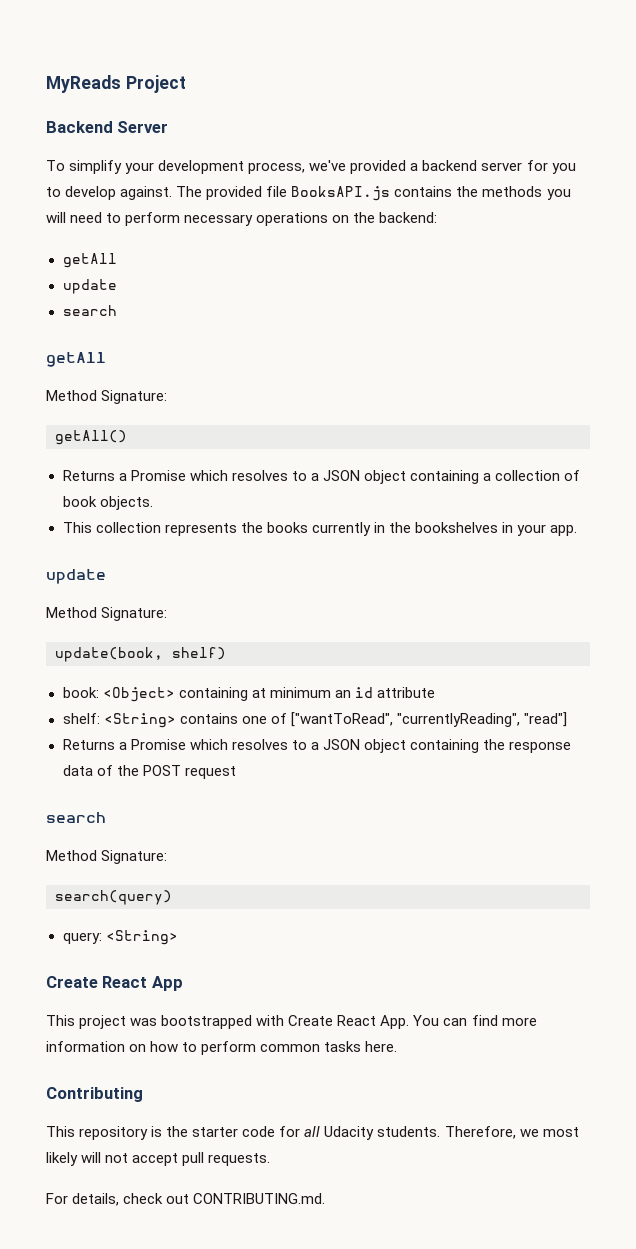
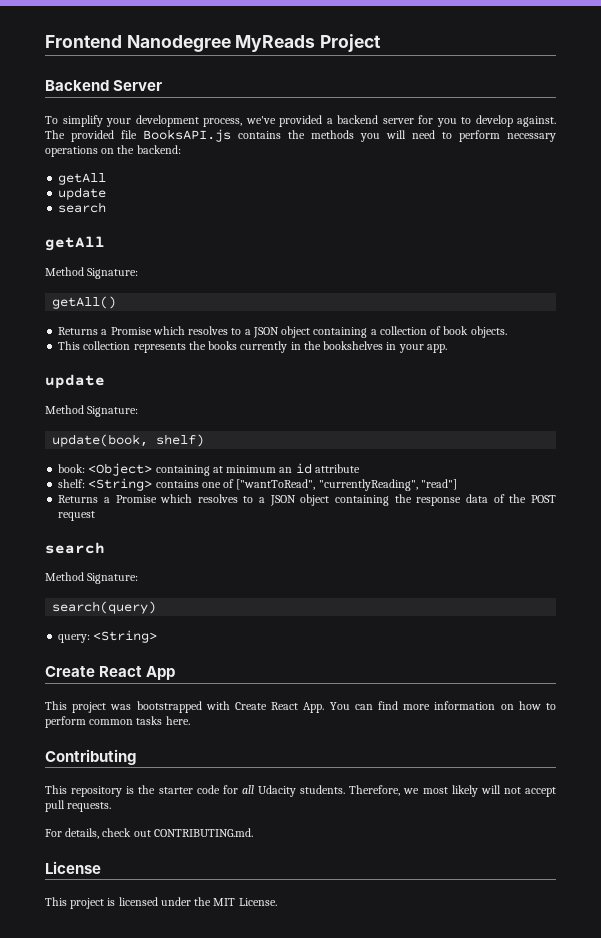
- MyReads Project
+ Frontend Nanodegree MyReads Project
+ License
+ This project is licensed under the MIT License.

